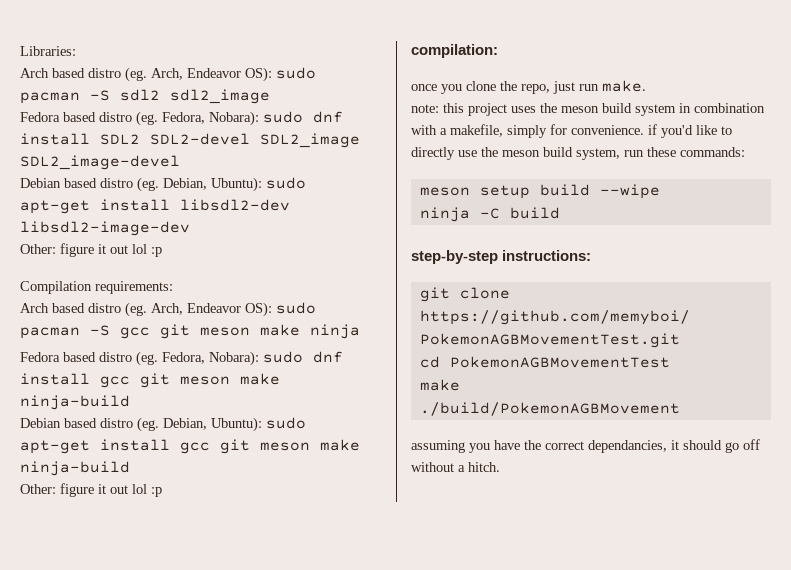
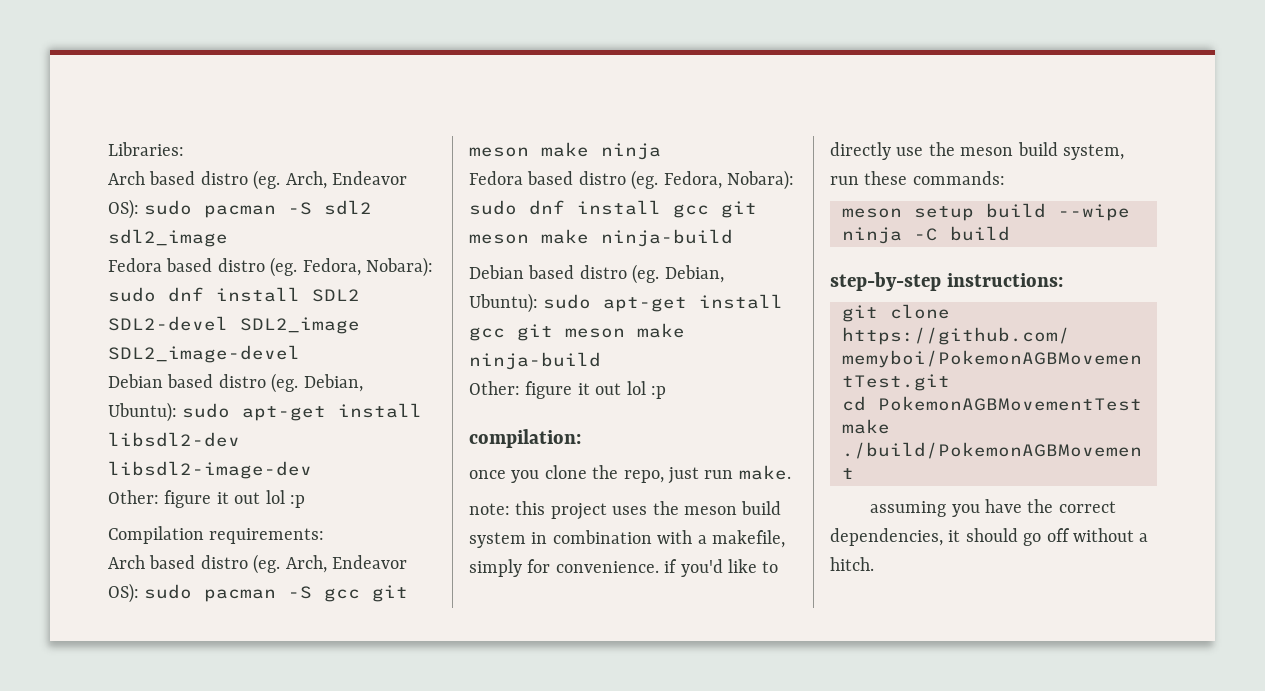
- assuming you have the correct dependancies, it should go off without a hitch.
+ assuming you have the correct dependencies, it should go off without a hitch.

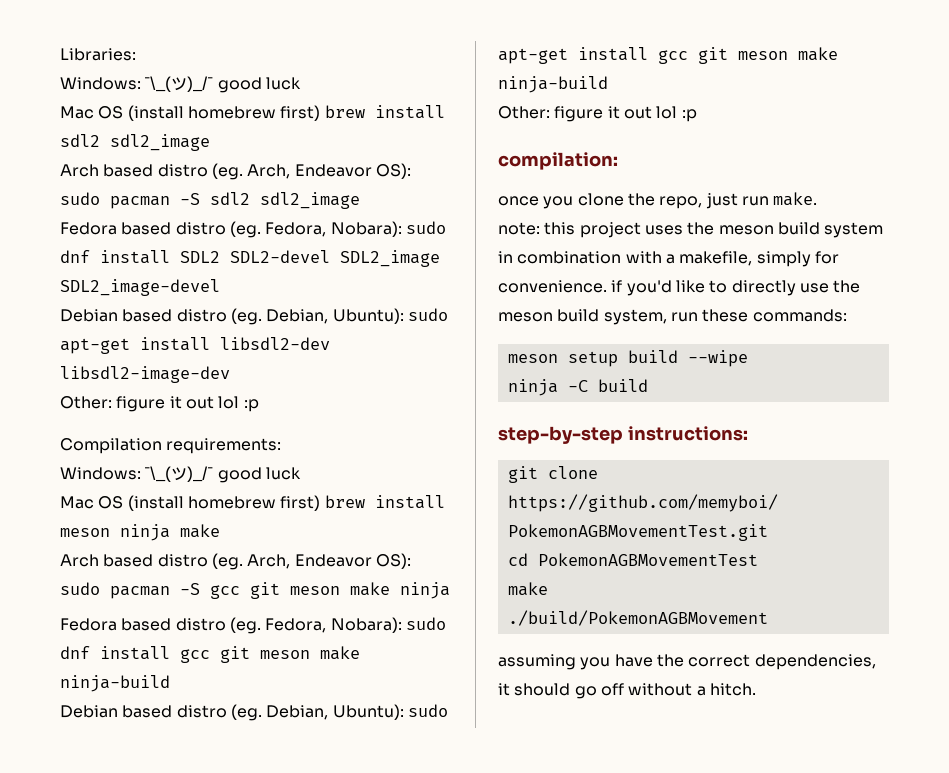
  Libraries:
+ Windows: ¯\_(ツ)_/¯ good luck
+ Mac OS (install homebrew first) brew install sdl2 sdl2_image
  Compilation requirements:
+ Windows: ¯\_(ツ)_/¯ good luck
+ Mac OS (install homebrew first) brew install meson ninja make

